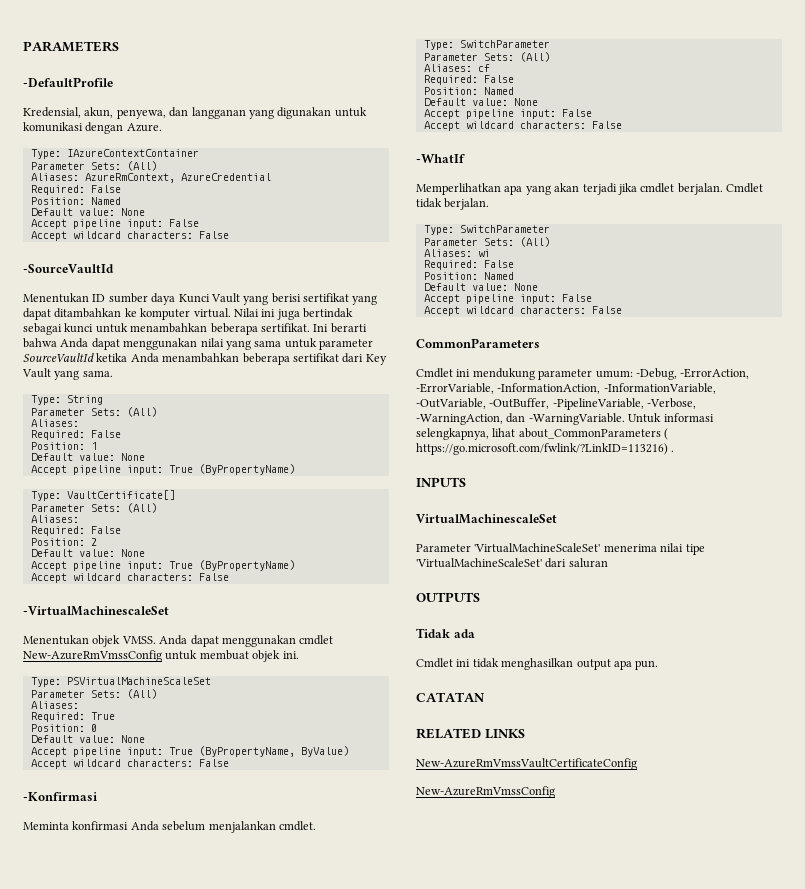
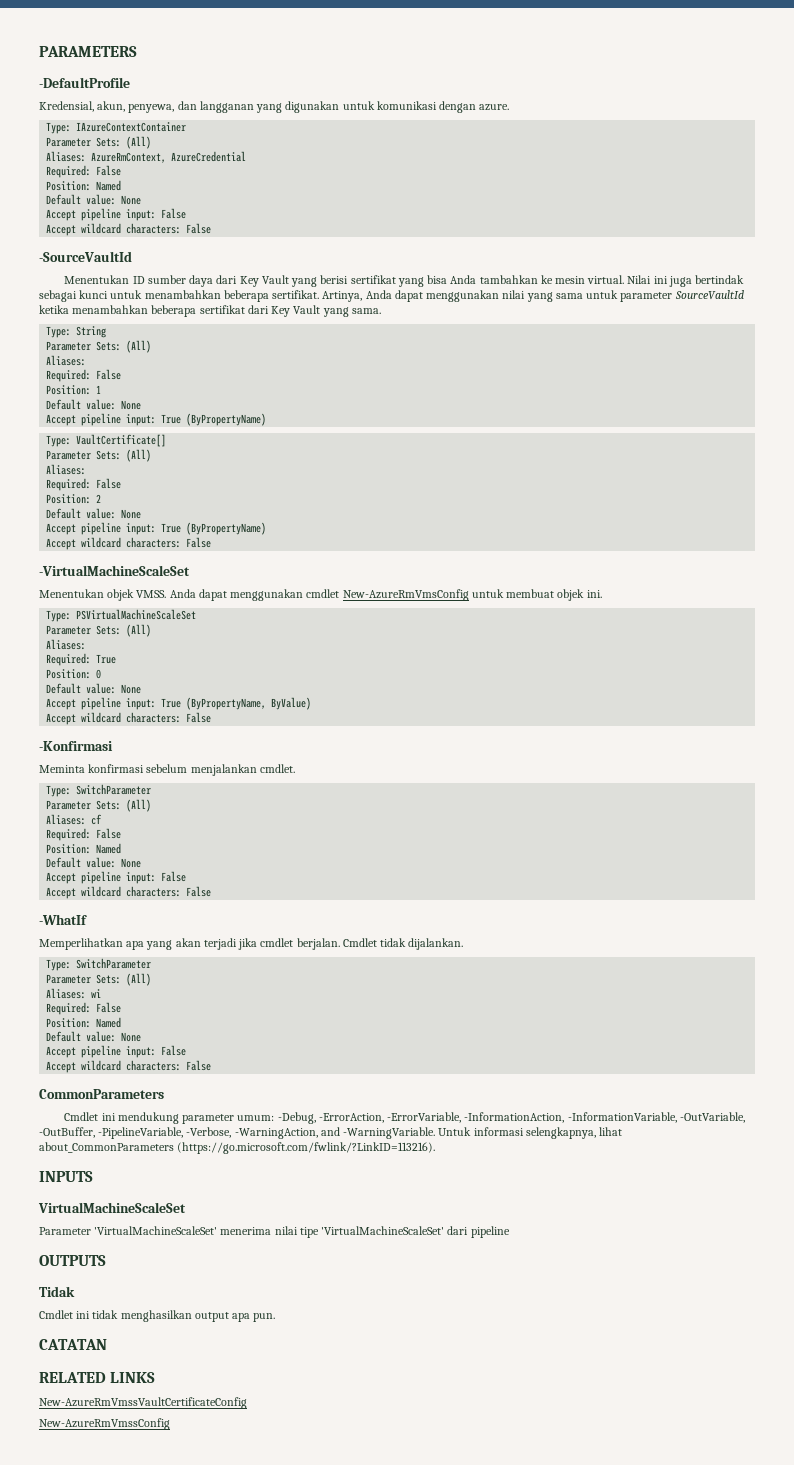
- Kredensial, akun, penyewa, dan langganan yang digunakan untuk komunikasi dengan Azure.
+ Kredensial, akun, penyewa, dan langganan yang digunakan untuk komunikasi dengan azure.
- Menentukan ID sumber daya Kunci Vault yang berisi sertifikat yang dapat ditambahkan ke komputer virtual.
+ Menentukan ID sumber daya dari Key Vault yang berisi sertifikat yang bisa Anda tambahkan ke mesin virtual.
- Ini berarti bahwa Anda dapat menggunakan nilai yang sama untuk parameter SourceVaultId ketika Anda menambahkan beberapa sertifikat dari Key Vault yang sama.
+ Artinya, Anda dapat menggunakan nilai yang sama untuk parameter SourceVaultId ketika menambahkan beberapa sertifikat dari Key Vault yang sama.
- -VirtualMachinescaleSet
+ -VirtualMachineScaleSet
- Anda dapat menggunakan cmdlet New-AzureRmVmssConfig untuk membuat objek ini.
+ Anda dapat menggunakan cmdlet New-AzureRmVmsConfig untuk membuat objek ini.
- Meminta konfirmasi Anda sebelum menjalankan cmdlet.
+ Meminta konfirmasi sebelum menjalankan cmdlet.
- Cmdlet tidak berjalan.
+ Cmdlet tidak dijalankan.
- Cmdlet ini mendukung parameter umum: -Debug, -ErrorAction, -ErrorVariable, -InformationAction, -InformationVariable, -OutVariable, -OutBuffer, -PipelineVariable, -Verbose, -WarningAction, dan -WarningVariable.
+ Cmdlet ini mendukung parameter umum: -Debug, -ErrorAction, -ErrorVariable, -InformationAction, -InformationVariable, -OutVariable, -OutBuffer, -PipelineVariable, -Verbose, -WarningAction, and -WarningVariable.
- Untuk informasi selengkapnya, lihat about_CommonParameters ( https://go.microsoft.com/fwlink/?LinkID=113216) .
+ Untuk informasi selengkapnya, lihat about_CommonParameters (https://go.microsoft.com/fwlink/?LinkID=113216).
- VirtualMachinescaleSet
+ VirtualMachineScaleSet
- Parameter 'VirtualMachineScaleSet' menerima nilai tipe 'VirtualMachineScaleSet' dari saluran
+ Parameter 'VirtualMachineScaleSet' menerima nilai tipe 'VirtualMachineScaleSet' dari pipeline
- Tidak ada
+ Tidak

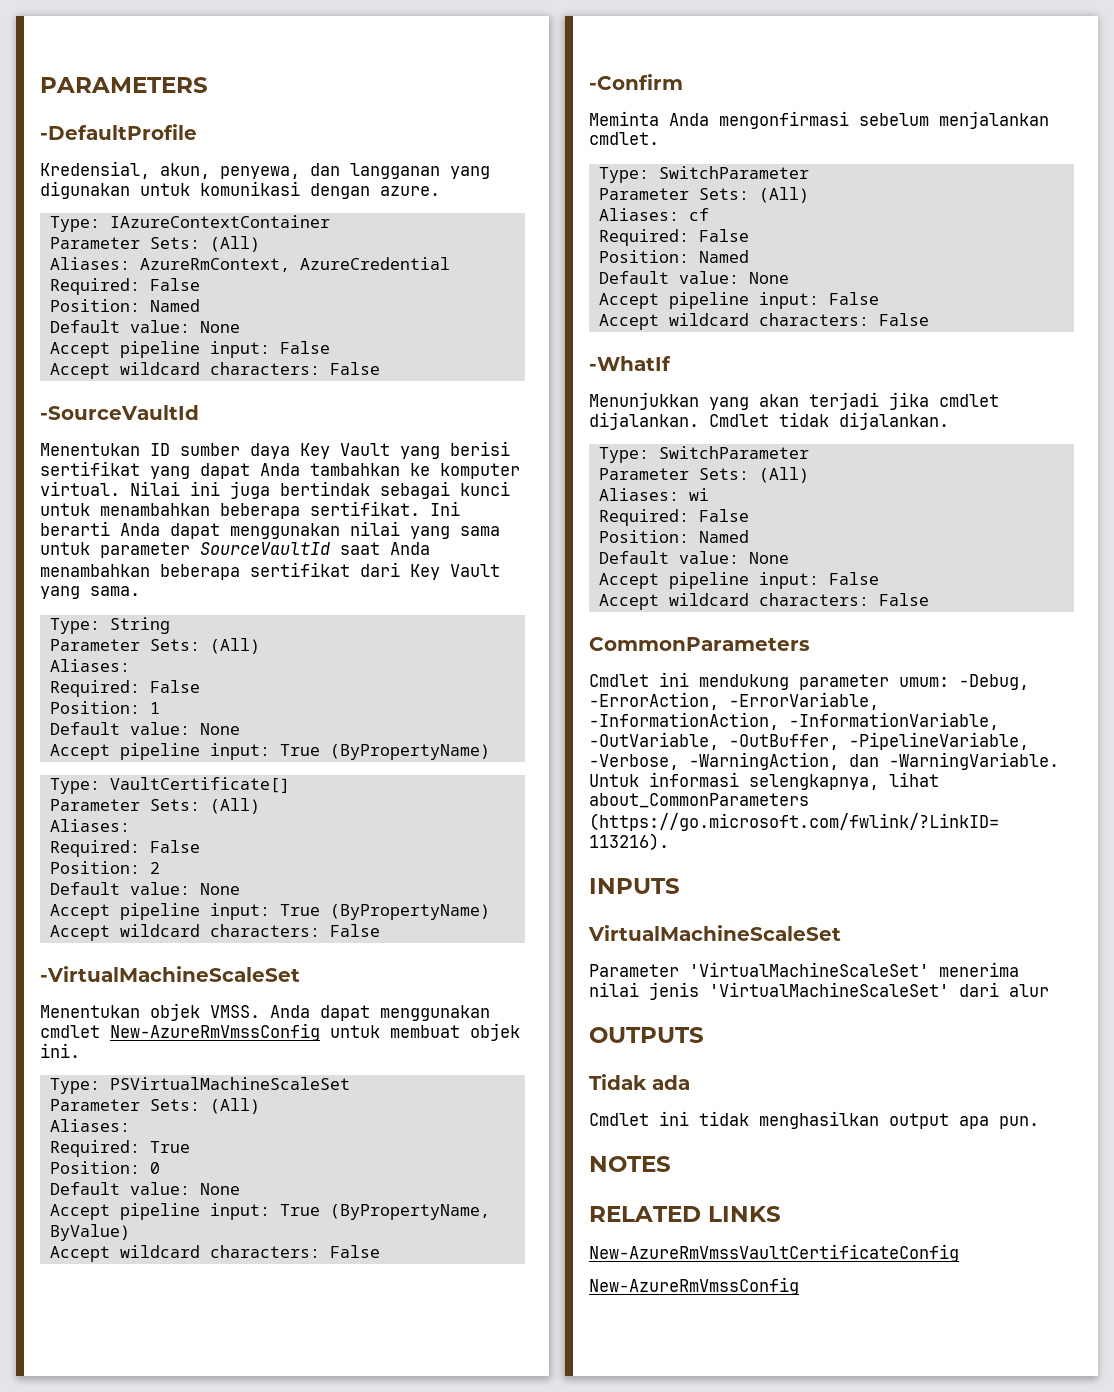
- Menentukan ID sumber daya dari Key Vault yang berisi sertifikat yang bisa Anda tambahkan ke mesin virtual.
+ Menentukan ID sumber daya Key Vault yang berisi sertifikat yang dapat Anda tambahkan ke komputer virtual.
- Artinya, Anda dapat menggunakan nilai yang sama untuk parameter SourceVaultId ketika menambahkan beberapa sertifikat dari Key Vault yang sama.
+ Ini berarti Anda dapat menggunakan nilai yang sama untuk parameter SourceVaultId saat Anda menambahkan beberapa sertifikat dari Key Vault yang sama.
- Anda dapat menggunakan cmdlet New-AzureRmVmsConfig untuk membuat objek ini.
+ Anda dapat menggunakan cmdlet New-AzureRmVmssConfig untuk membuat objek ini.
- -Konfirmasi
+ -Confirm
- Meminta konfirmasi sebelum menjalankan cmdlet.
+ Meminta Anda mengonfirmasi sebelum menjalankan cmdlet.
- Memperlihatkan apa yang akan terjadi jika cmdlet berjalan.
+ Menunjukkan yang akan terjadi jika cmdlet dijalankan.
- Cmdlet ini mendukung parameter umum: -Debug, -ErrorAction, -ErrorVariable, -InformationAction, -InformationVariable, -OutVariable, -OutBuffer, -PipelineVariable, -Verbose, -WarningAction, and -WarningVariable.
+ Cmdlet ini mendukung parameter umum: -Debug, -ErrorAction, -ErrorVariable, -InformationAction, -InformationVariable, -OutVariable, -OutBuffer, -PipelineVariable, -Verbose, -WarningAction, dan -WarningVariable.
- Parameter 'VirtualMachineScaleSet' menerima nilai tipe 'VirtualMachineScaleSet' dari pipeline
+ Parameter 'VirtualMachineScaleSet' menerima nilai jenis 'VirtualMachineScaleSet' dari alur
- Tidak
+ Tidak ada
- CATATAN
+ NOTES

